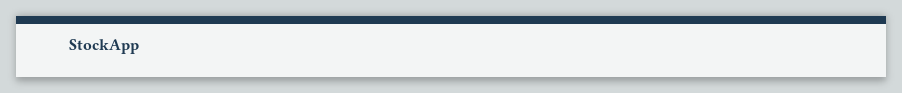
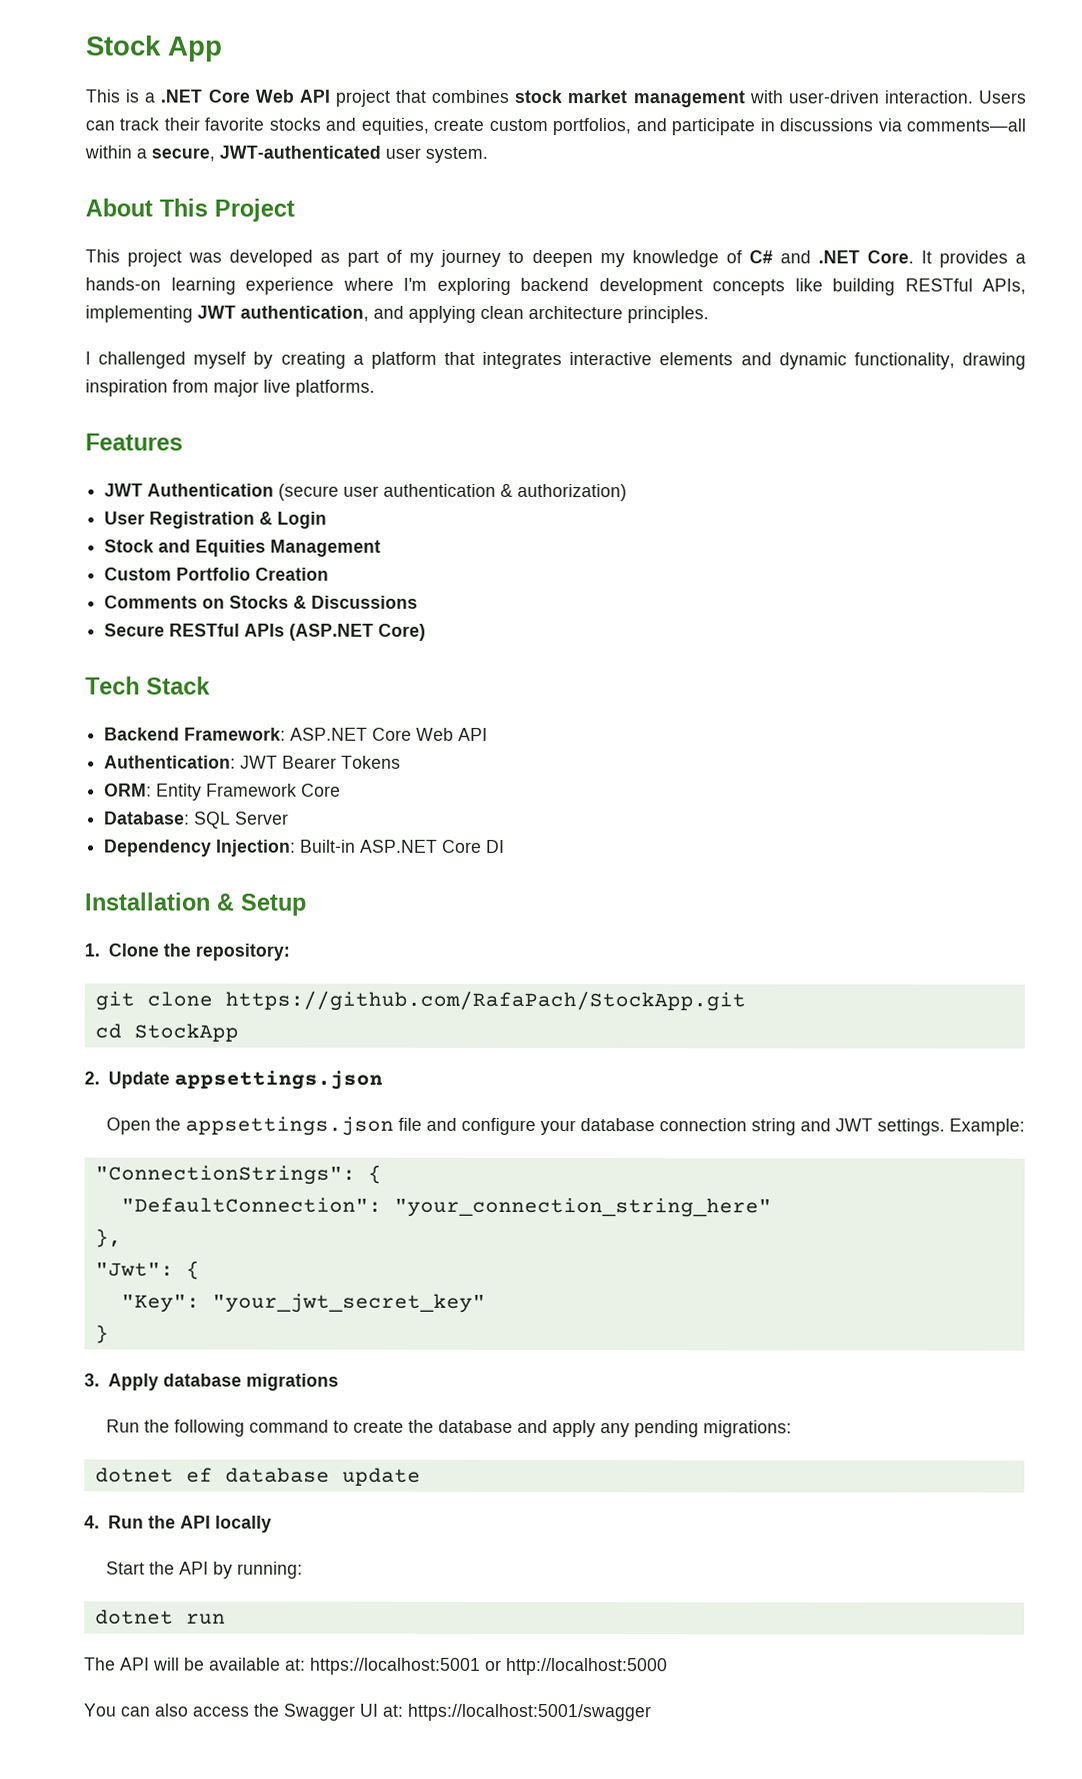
- StockApp
+ Stock App
+ This is a .NET Core Web API project that combines stock market management with user-driven interaction. Users can track their favorite stocks and equities, create custom portfolios, and participate in discussions via comments—all within a secure, JWT-authenticated user system.
+ About This Project
+ This project was developed as part of my journey to deepen my knowledge of C# and .NET Core. It provides a hands-on learning experience where I'm exploring backend development concepts like building RESTful APIs, implementing JWT authentication, and applying clean architecture principles.
+ I challenged myself by creating a platform that integrates interactive elements and dynamic functionality, drawing inspiration from major live platforms.
+ Features
+ JWT Authentication (secure user authentication & authorization)
+ User Registration & Login
+ Stock and Equities Management
+ Custom Portfolio Creation
+ Comments on Stocks & Discussions
+ Secure RESTful APIs (ASP.NET Core)
+ Tech Stack
+ Backend Framework: ASP.NET Core Web API
+ Authentication: JWT Bearer Tokens
+ ORM: Entity Framework Core
+ Database: SQL Server
+ Dependency Injection: Built-in ASP.NET Core DI
+ Installation & Setup
+ 1. Clone the repository:
+ git clone https://github.com/RafaPach/StockApp.git
+ cd StockApp
+ 2. Update appsettings.json
+ Open the appsettings.json file and configure your database connection string and JWT settings. Example:
+ "ConnectionStrings": {
+ "DefaultConnection": "your_connection_string_here"
+ },
+ "Jwt": {
+ "Key": "your_jwt_secret_key"
+ }
+ 3. Apply database migrations
+ Run the following command to create the database and apply any pending migrations:
+ dotnet ef database update
+ 4. Run the API locally
+ Start the API by running:
+ dotnet run
+ The API will be available at: https://localhost:5001 or http://localhost:5000
+ You can also access the Swagger UI at: https://localhost:5001/swagger

